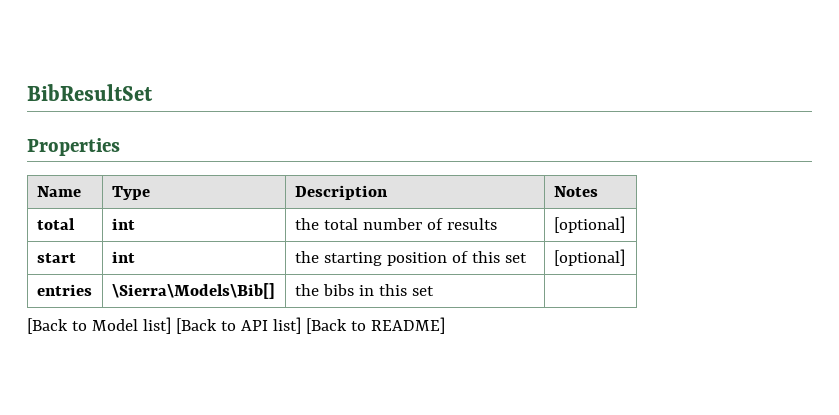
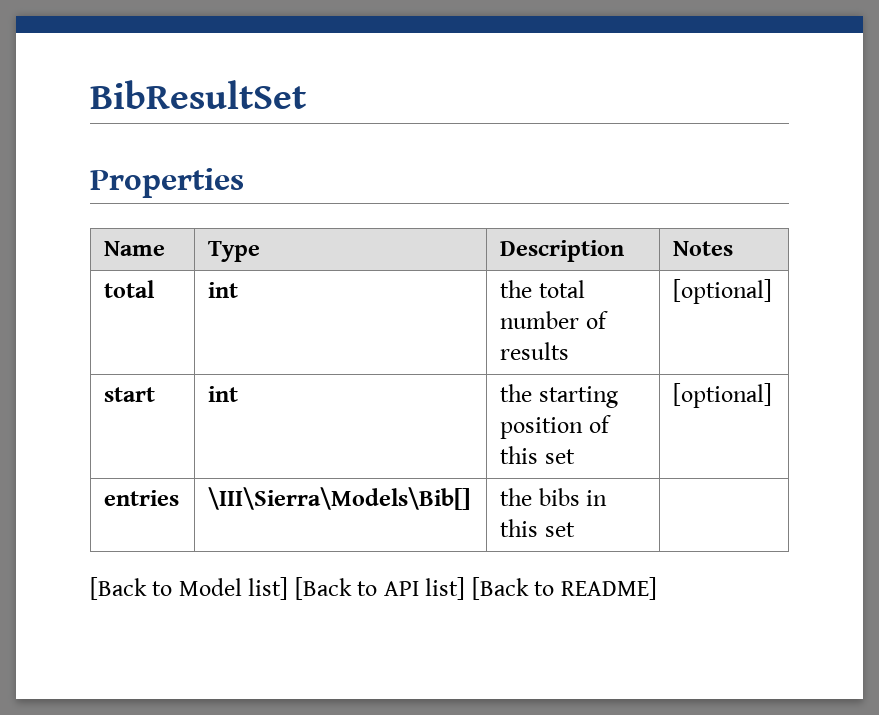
- entries | \Sierra\Models\Bib[] | the bibs in this set |
+ entries | \III\Sierra\Models\Bib[] | the bibs in this set |

